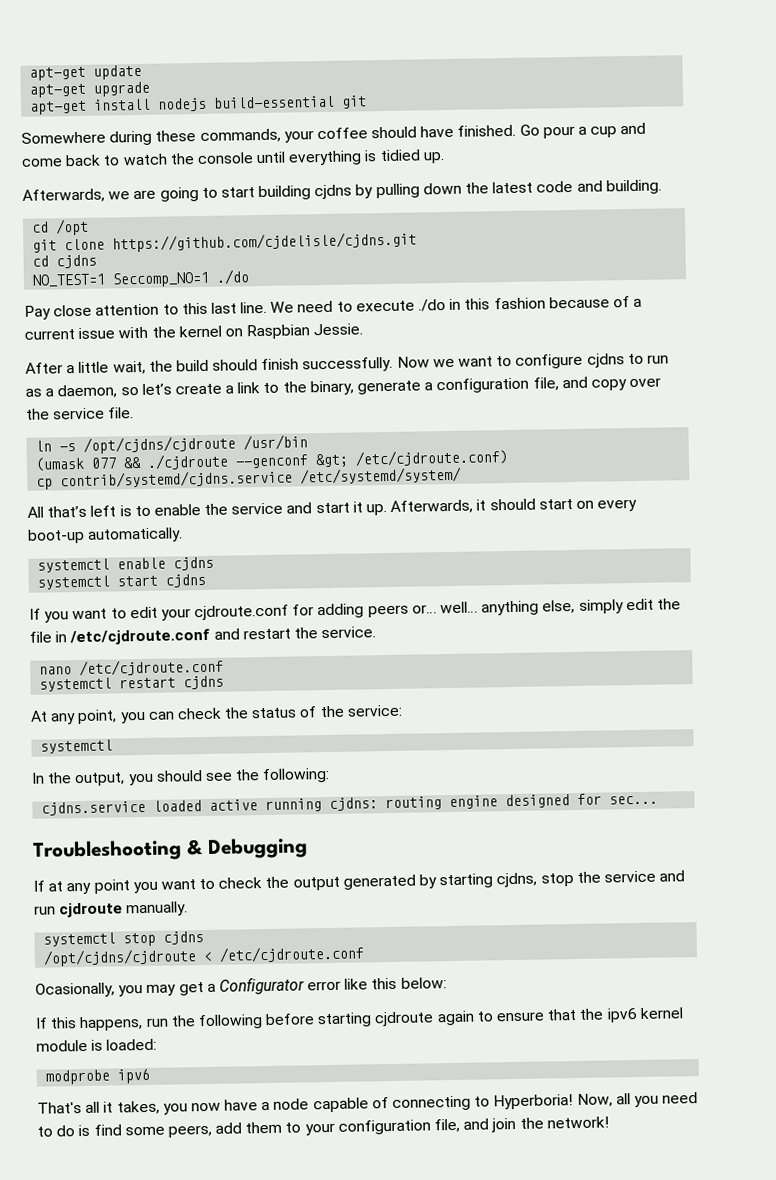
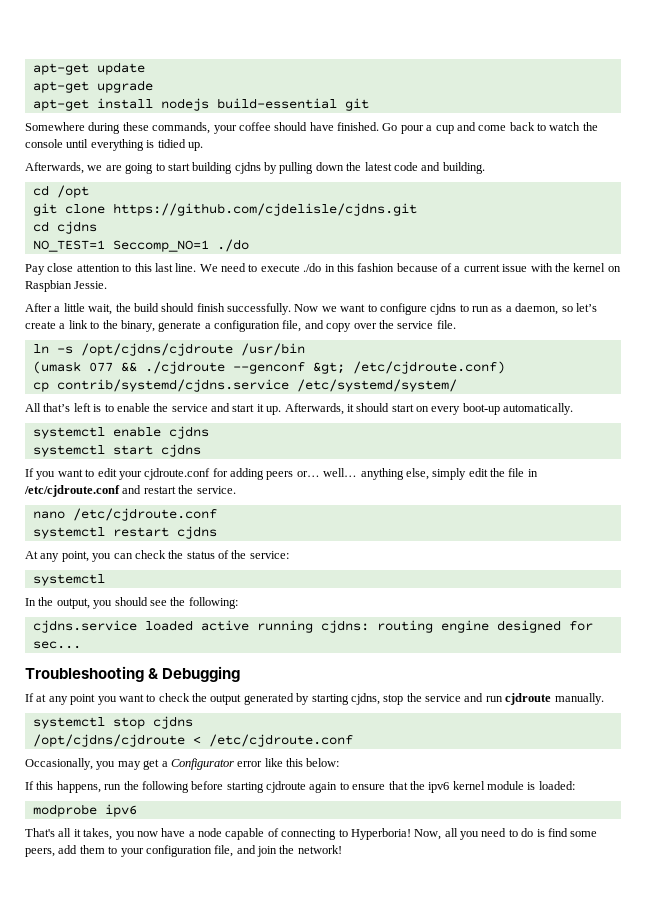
- Ocasionally, you may get a Configurator error like this below:
+ Occasionally, you may get a Configurator error like this below:

